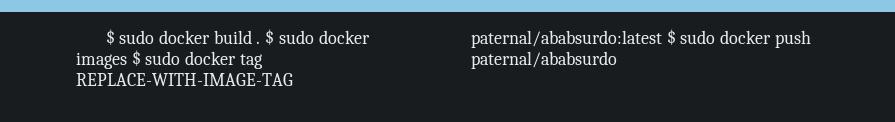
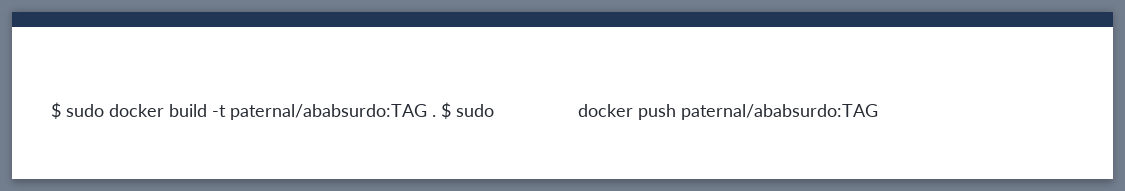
- $ sudo docker build .
+ $ sudo docker build -t paternal/ababsurdo:TAG .
- $ sudo docker images $ sudo docker tag REPLACE-WITH-IMAGE-TAG paternal/ababsurdo:latest $ sudo docker push paternal/ababsurdo
+ $ sudo docker push paternal/ababsurdo:TAG

